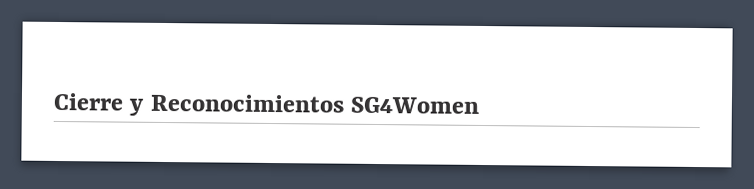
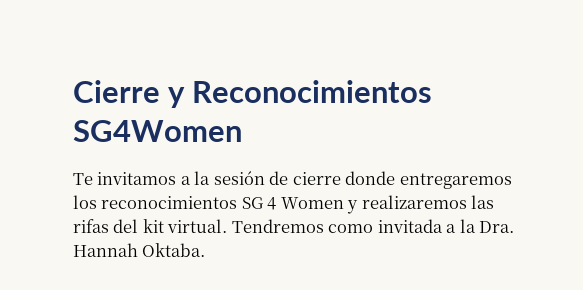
+ Te invitamos a la sesión de cierre donde entregaremos los reconocimientos SG 4 Women y realizaremos las rifas del kit virtual. Tendremos como invitada a la Dra. Hannah Oktaba.

